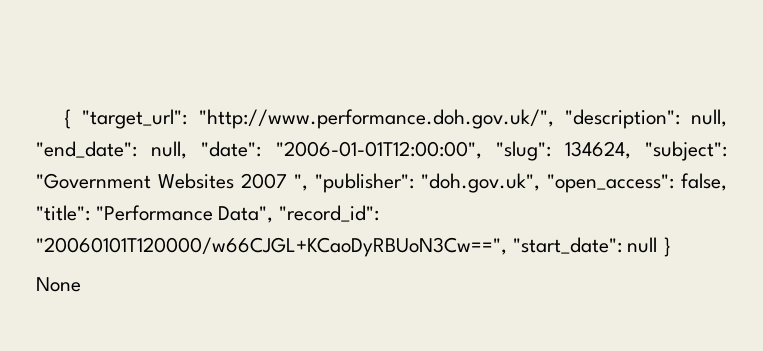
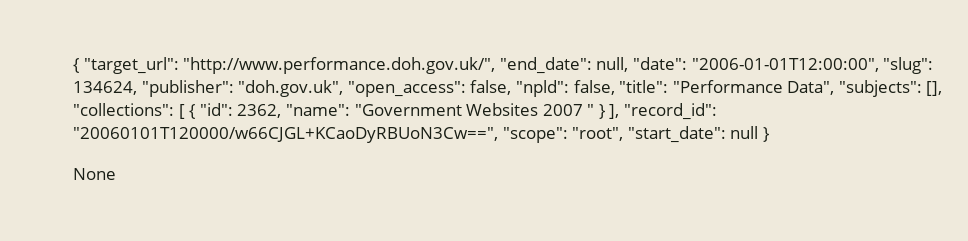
- { "target_url": "http://www.performance.doh.gov.uk/", "description": null, "end_date": null, "date": "2006-01-01T12:00:00", "slug": 134624, "subject": "Government Websites 2007 ", "publisher": "doh.gov.uk", "open_access": false, "title": "Performance Data", "record_id": "20060101T120000/w66CJGL+KCaoDyRBUoN3Cw==", "start_date": null }
+ { "target_url": "http://www.performance.doh.gov.uk/", "end_date": null, "date": "2006-01-01T12:00:00", "slug": 134624, "publisher": "doh.gov.uk", "open_access": false, "npld": false, "title": "Performance Data", "subjects": [], "collections": [ { "id": 2362, "name": "Government Websites 2007 " } ], "record_id": "20060101T120000/w66CJGL+KCaoDyRBUoN3Cw==", "scope": "root", "start_date": null }

